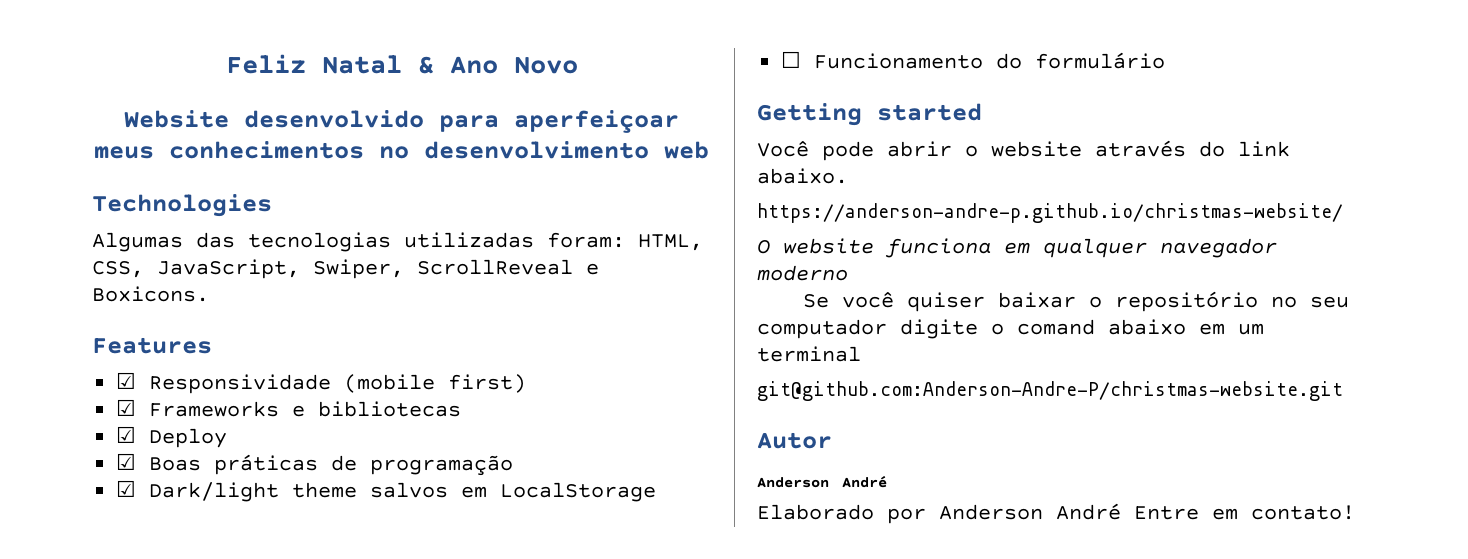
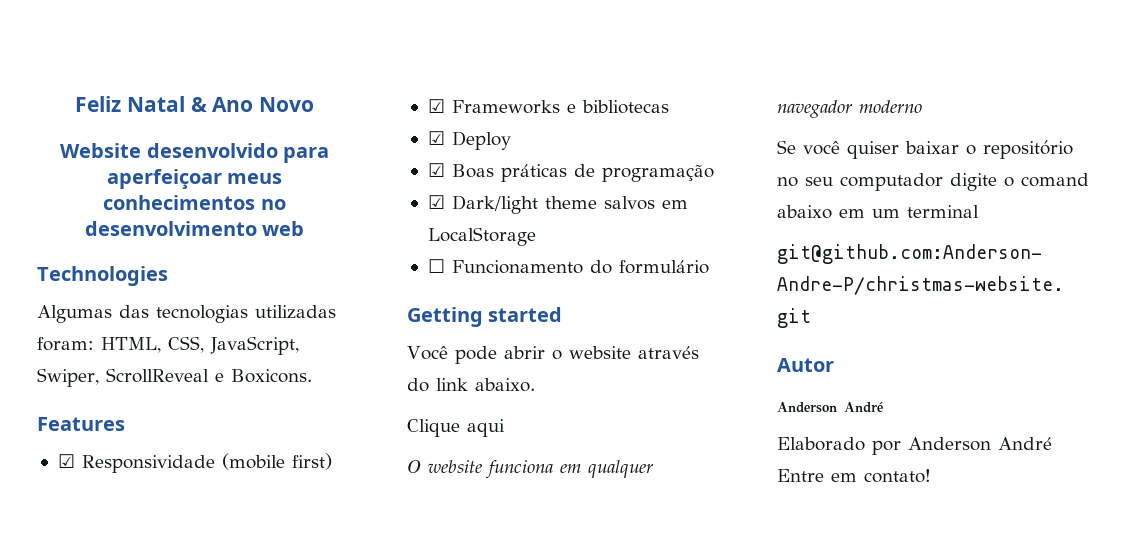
- https://anderson-andre-p.github.io/christmas-website/
+ Clique aqui

